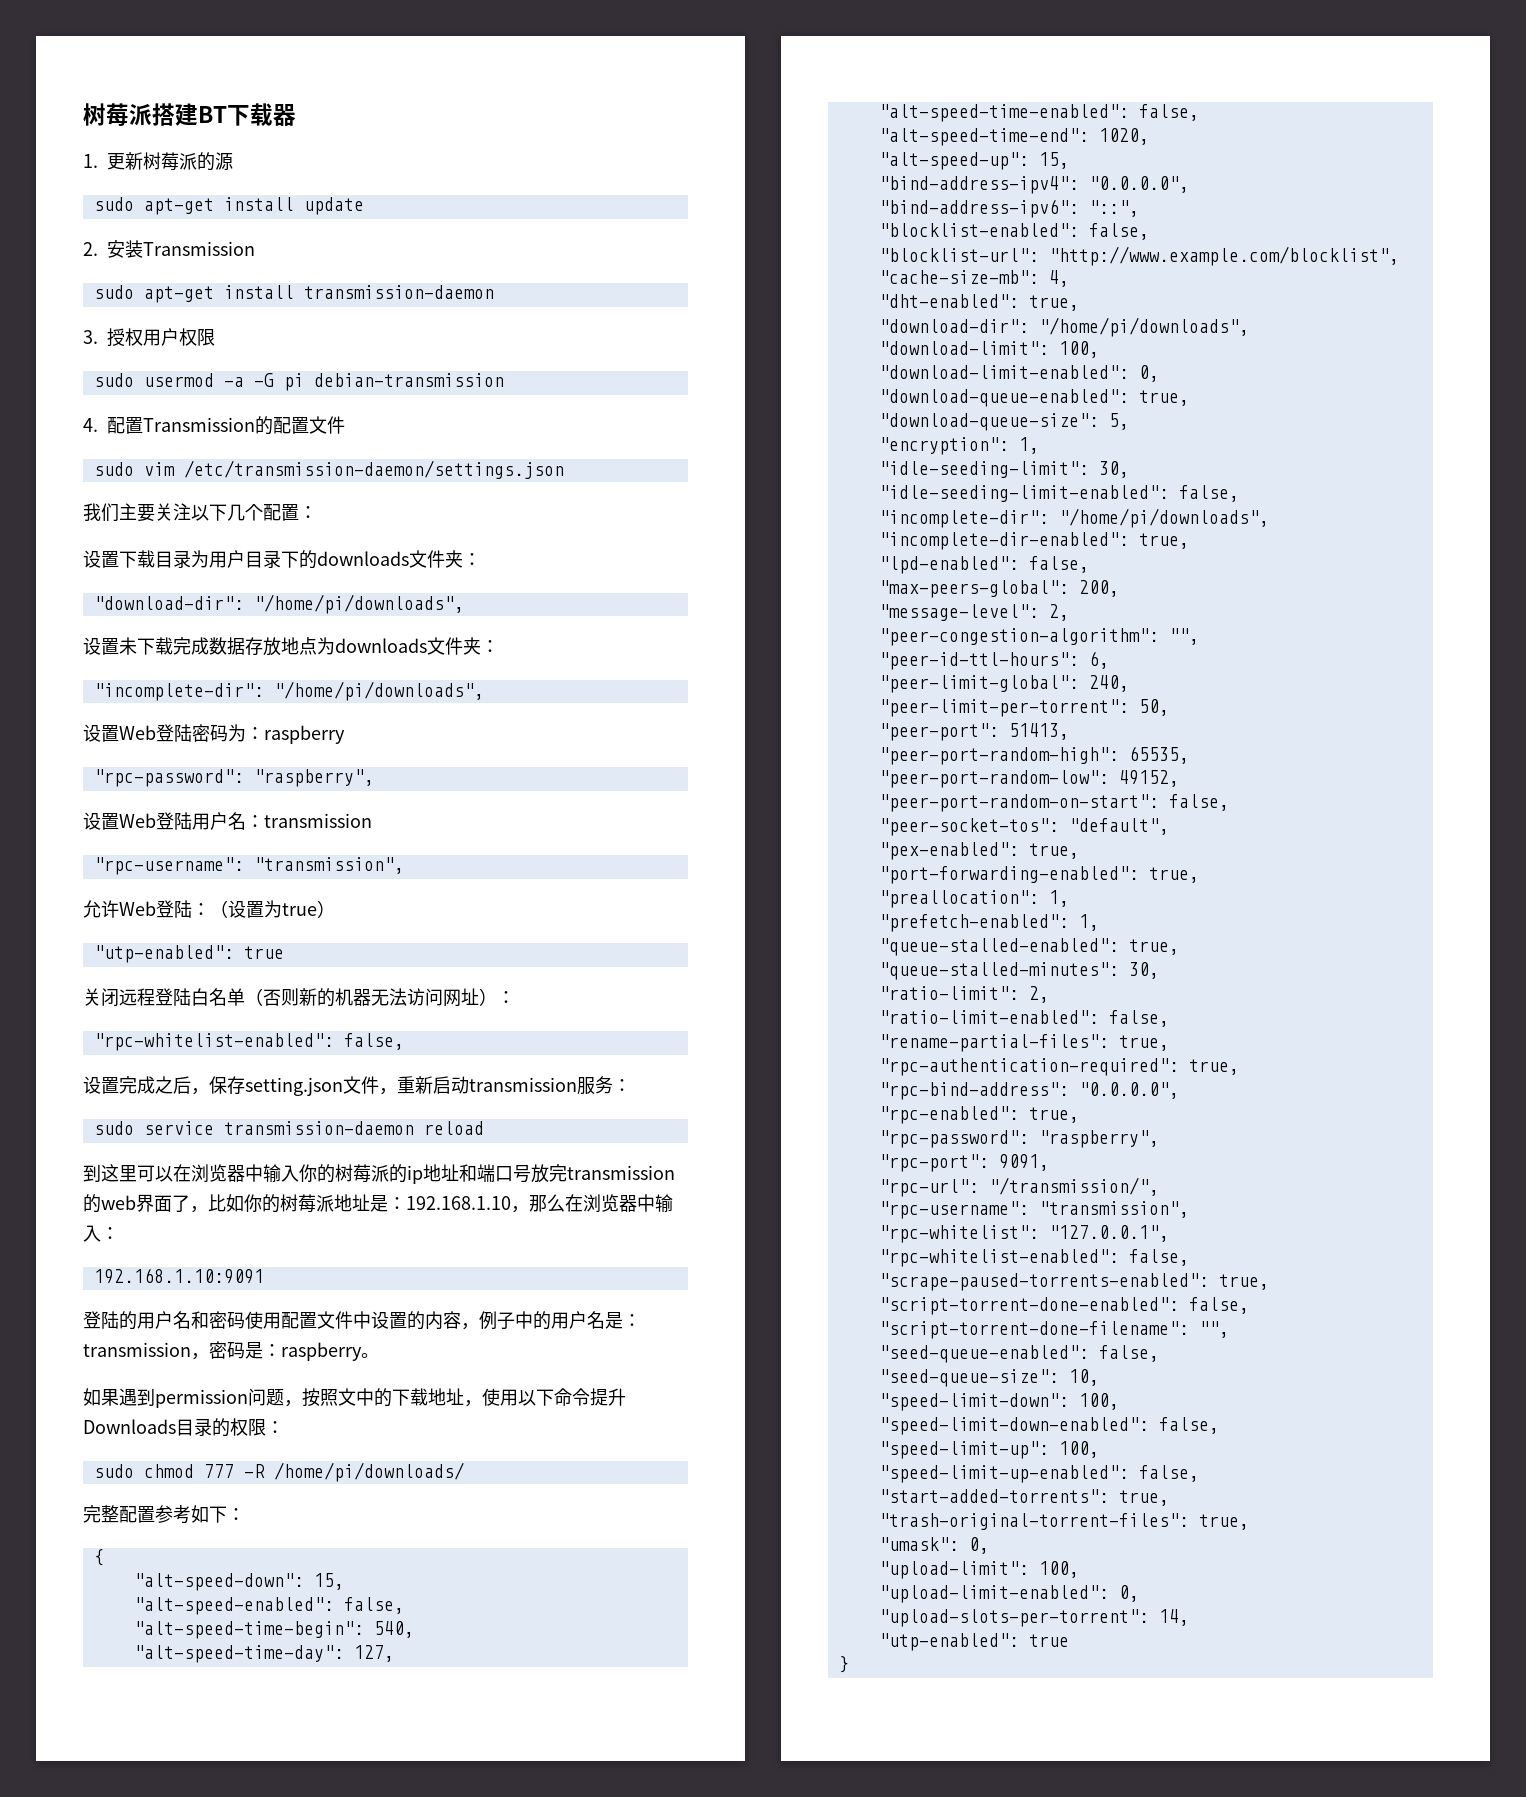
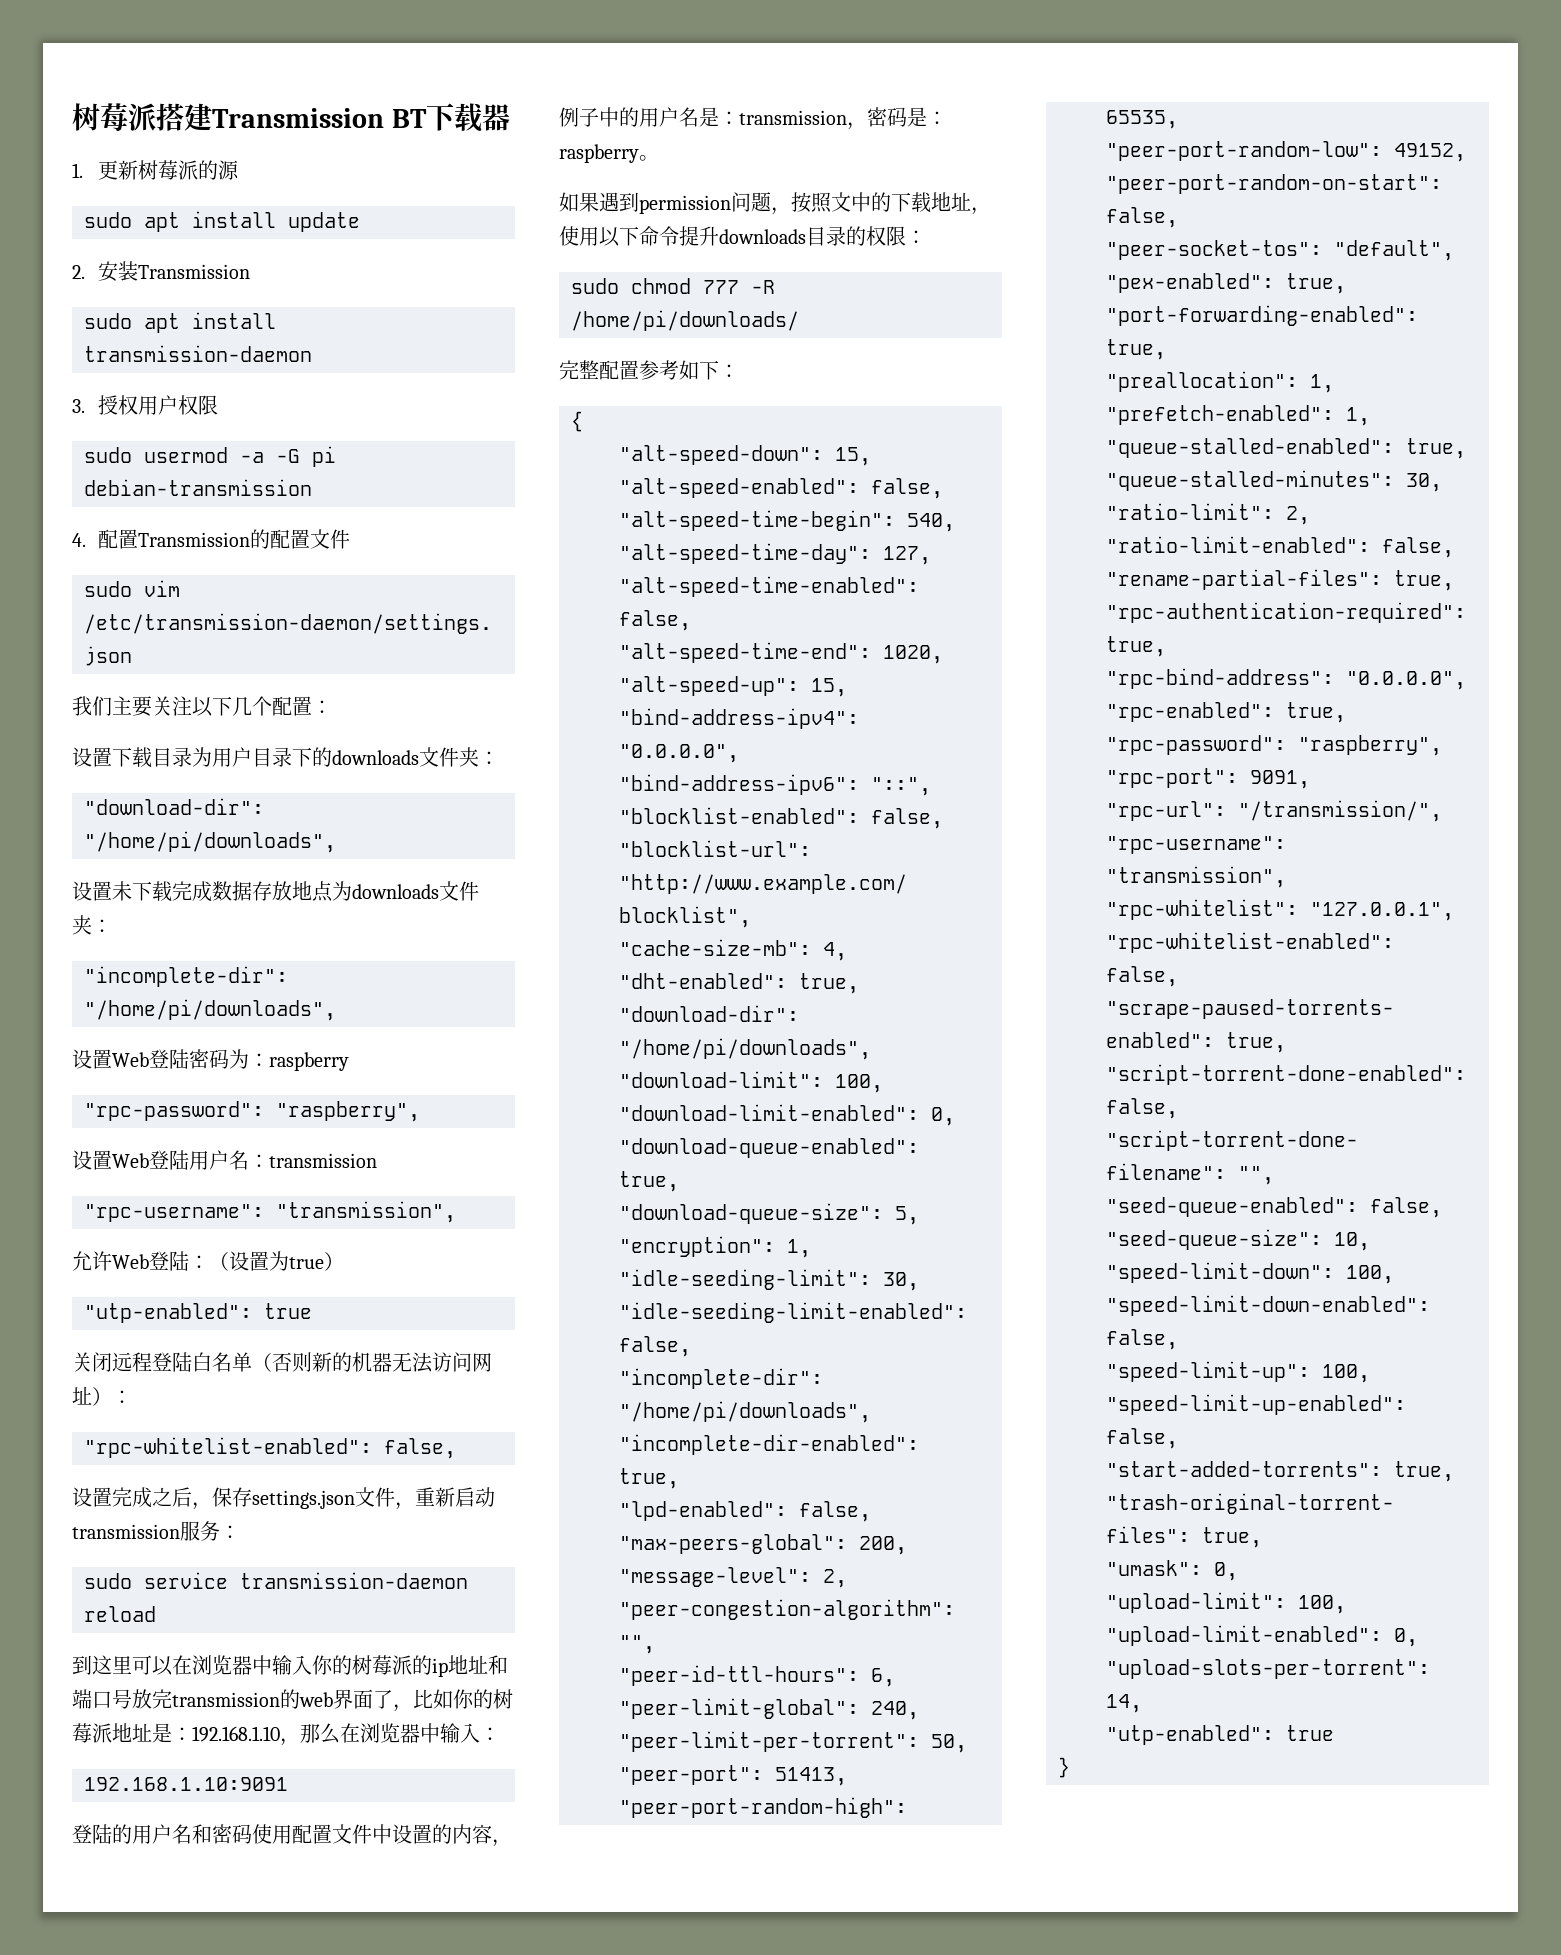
- 树莓派搭建BT下载器
+ 树莓派搭建Transmission BT下载器
- sudo apt-get install update
+ sudo apt install update
- sudo apt-get install transmission-daemon
+ sudo apt install transmission-daemon
- 设置完成之后，保存setting.json文件，重新启动transmission服务：
+ 设置完成之后，保存settings.json文件，重新启动transmission服务：
- 如果遇到permission问题，按照文中的下载地址，使用以下命令提升Downloads目录的权限：
+ 如果遇到permission问题，按照文中的下载地址，使用以下命令提升downloads目录的权限：

